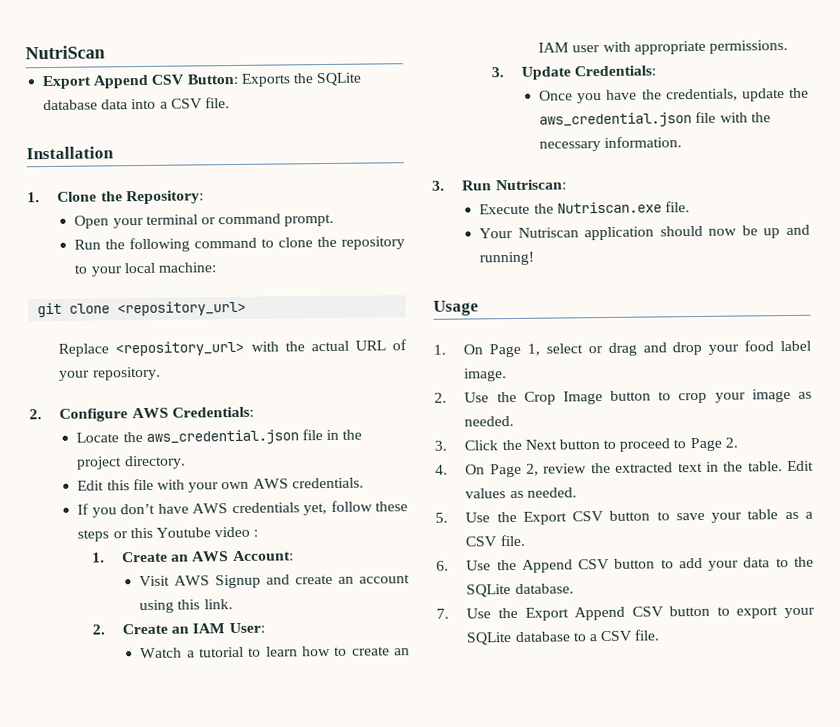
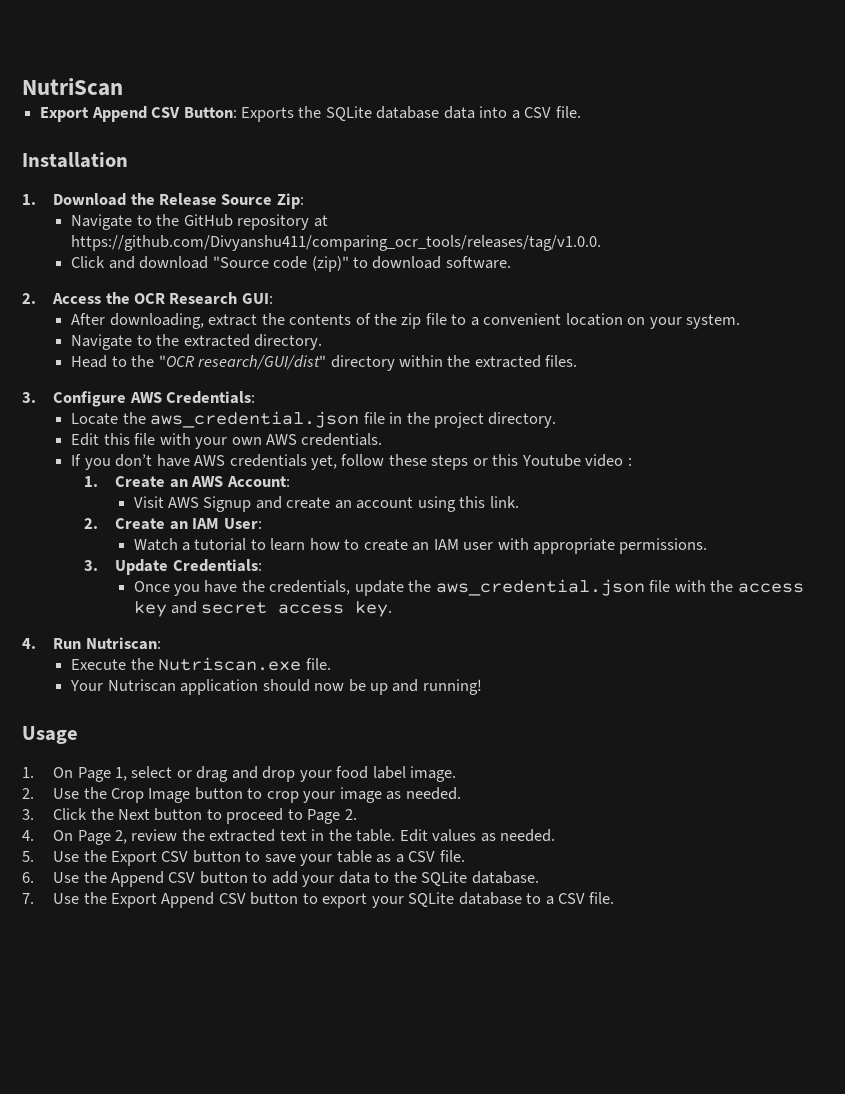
- 1. Clone the Repository:
- Open your terminal or command prompt.
- Run the following command to clone the repository to your local machine:
- git clone <repository_url>
- Replace <repository_url> with the actual URL of your repository.
- 2. Configure AWS Credentials:
+ 1. Download the Release Source Zip:
+ Navigate to the GitHub repository at https://github.com/Divyanshu411/comparing_ocr_tools/releases/tag/v1.0.0.
+ Click and download "Source code (zip)" to download software.
+ 2. Access the OCR Research GUI:
+ After downloading, extract the contents of the zip file to a convenient location on your system.
+ Navigate to the extracted directory.
+ Head to the "OCR research/GUI/dist" directory within the extracted files.
+ 3. Configure AWS Credentials:
- Once you have the credentials, update the aws_credential.json file with the necessary information.
- 3. Run Nutriscan:
+ Once you have the credentials, update the aws_credential.json file with the access key and secret access key.
+ 4. Run Nutriscan:

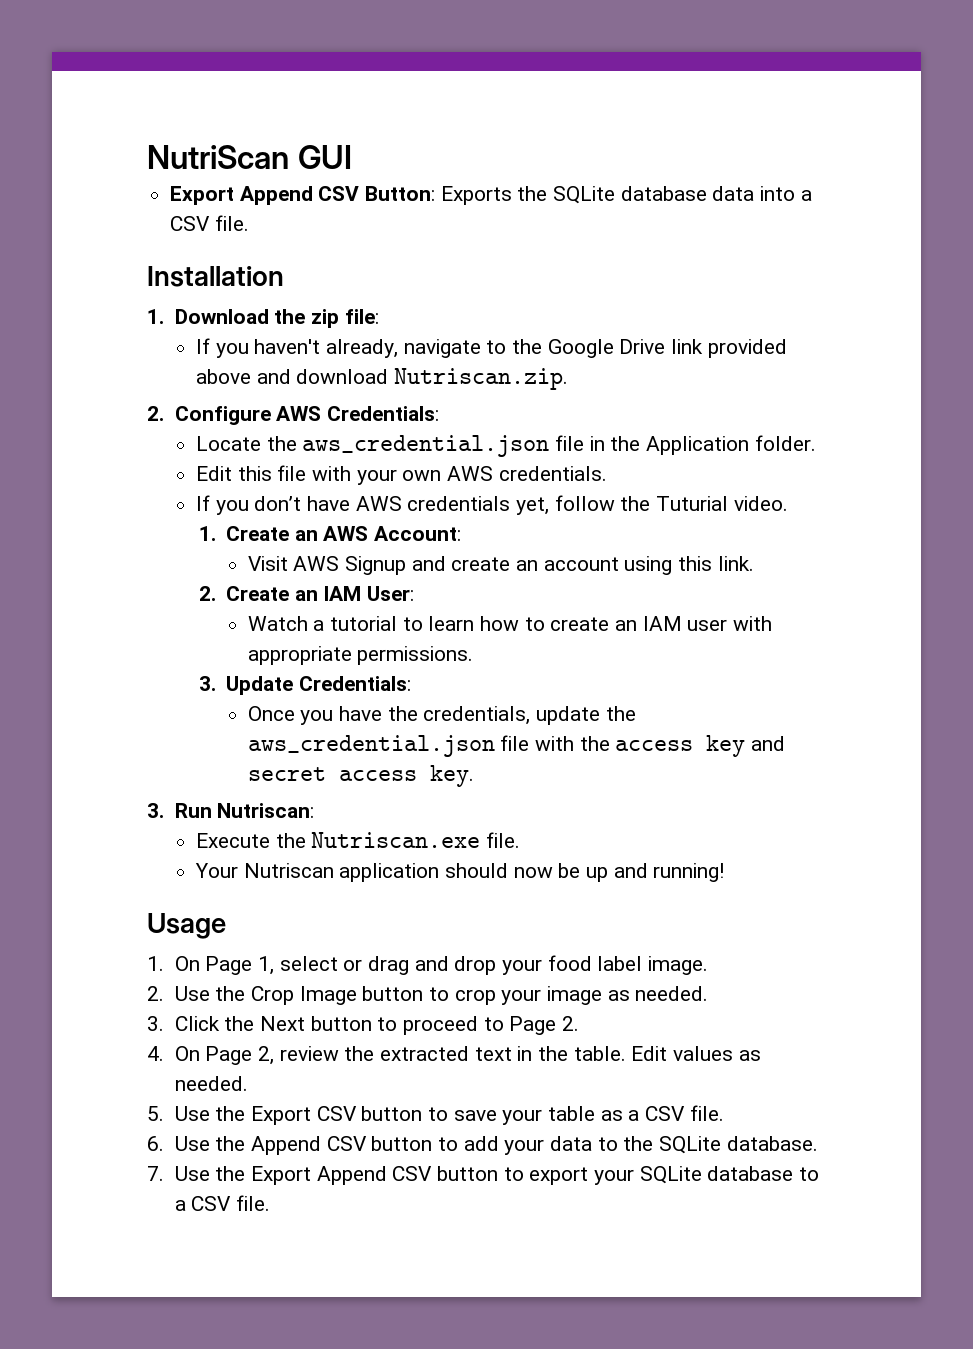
- NutriScan
+ NutriScan GUI
- 1. Download the Release Source Zip:
- Navigate to the GitHub repository at https://github.com/Divyanshu411/comparing_ocr_tools/releases/tag/v1.0.0.
- Click and download "Source code (zip)" to download software.
- 2. Access the OCR Research GUI:
- After downloading, extract the contents of the zip file to a convenient location on your system.
- Navigate to the extracted directory.
- Head to the "OCR research/GUI/dist" directory within the extracted files.
- 3. Configure AWS Credentials:
+ 1. Download the zip file:
+ If you haven't already, navigate to the Google Drive link provided above and download Nutriscan.zip.
+ 2. Configure AWS Credentials:
- Locate the aws_credential.json file in the project directory.
+ Locate the aws_credential.json file in the Application folder.
- If you don’t have AWS credentials yet, follow these steps or this Youtube video :
+ If you don’t have AWS credentials yet, follow the Tuturial video.
- 4. Run Nutriscan:
+ 3. Run Nutriscan:

